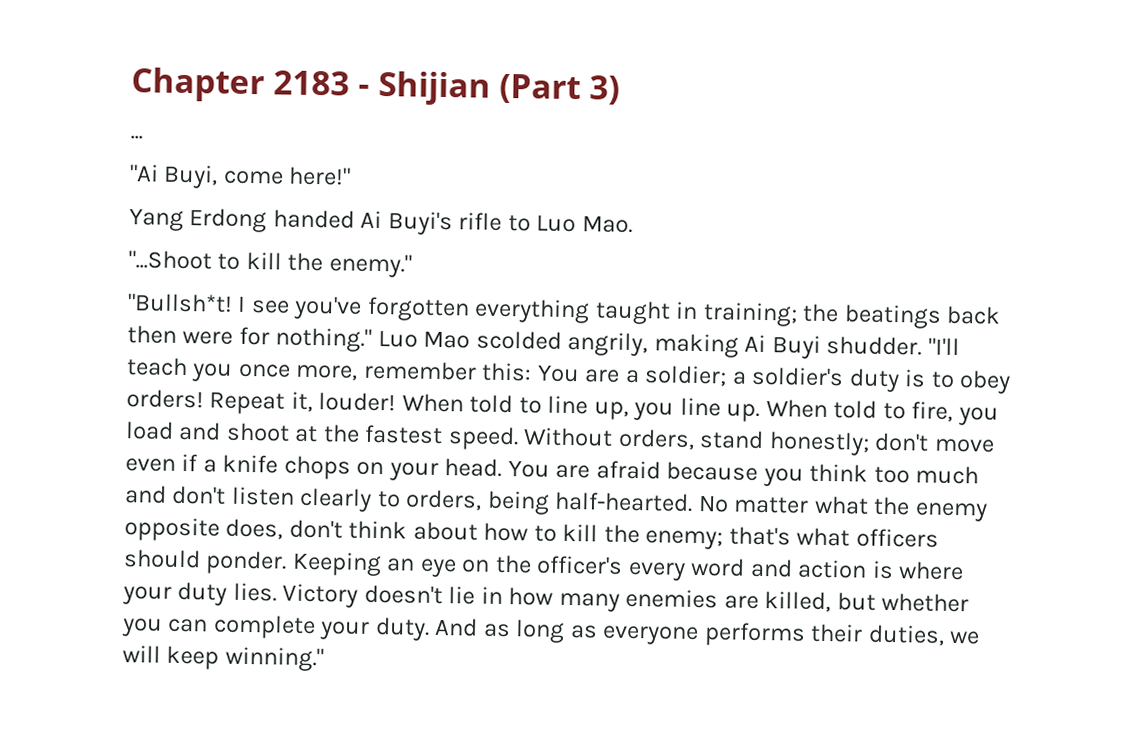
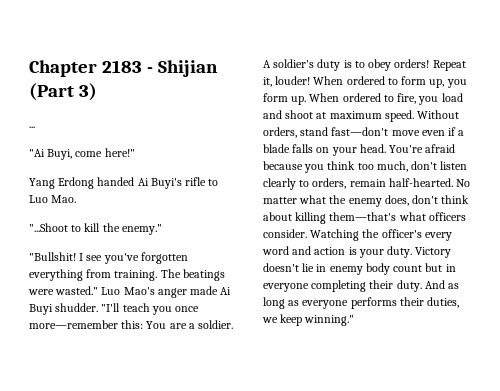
- "Bullsh*t!
+ "Bullshit!
- I see you've forgotten everything taught in training; the beatings back then were for nothing." Luo Mao scolded angrily, making Ai Buyi shudder.
+ I see you've forgotten everything from training. The beatings were wasted." Luo Mao's anger made Ai Buyi shudder.
- "I'll teach you once more, remember this: You are a soldier; a soldier's duty is to obey orders!
+ "I'll teach you once more—remember this: You are a soldier. A soldier's duty is to obey orders!
- When told to line up, you line up.
+ When ordered to form up, you form up.
- When told to fire, you load and shoot at the fastest speed.
+ When ordered to fire, you load and shoot at maximum speed.
- Without orders, stand honestly; don't move even if a knife chops on your head.
+ Without orders, stand fast—don't move even if a blade falls on your head.
- You are afraid because you think too much and don't listen clearly to orders, being half-hearted.
+ You're afraid because you think too much, don't listen clearly to orders, remain half-hearted.
- No matter what the enemy opposite does, don't think about how to kill the enemy; that's what officers should ponder. Keeping an eye on the officer's every word and action is where your duty lies. Victory doesn't lie in how many enemies are killed, but whether you can complete your duty.
+ No matter what the enemy does, don't think about killing them—that's what officers consider. Watching the officer's every word and action is your duty. Victory doesn't lie in enemy body count but in everyone completing their duty.
- And as long as everyone performs their duties, we will keep winning."
+ And as long as everyone performs their duties, we keep winning."

